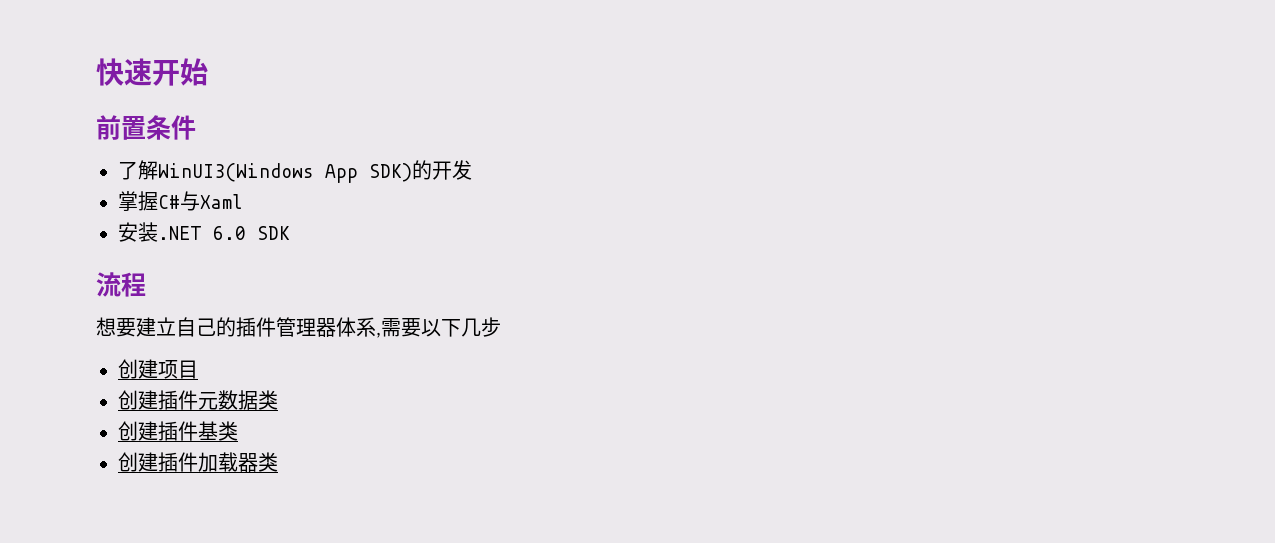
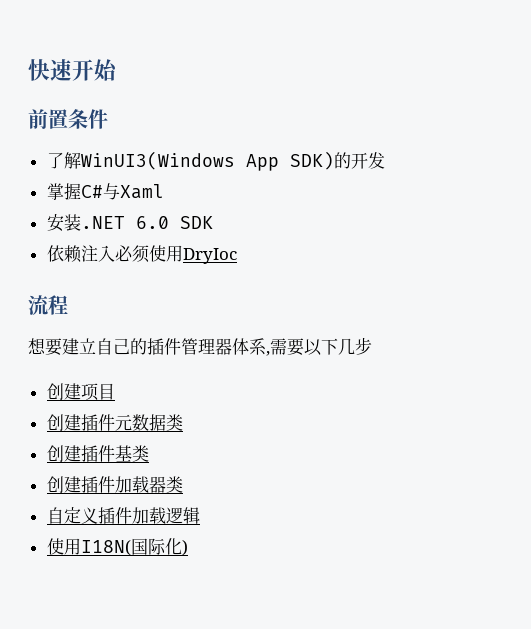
+ 依赖注入必须使用DryIoc
+ 自定义插件加载逻辑
+ 使用I18N(国际化)

